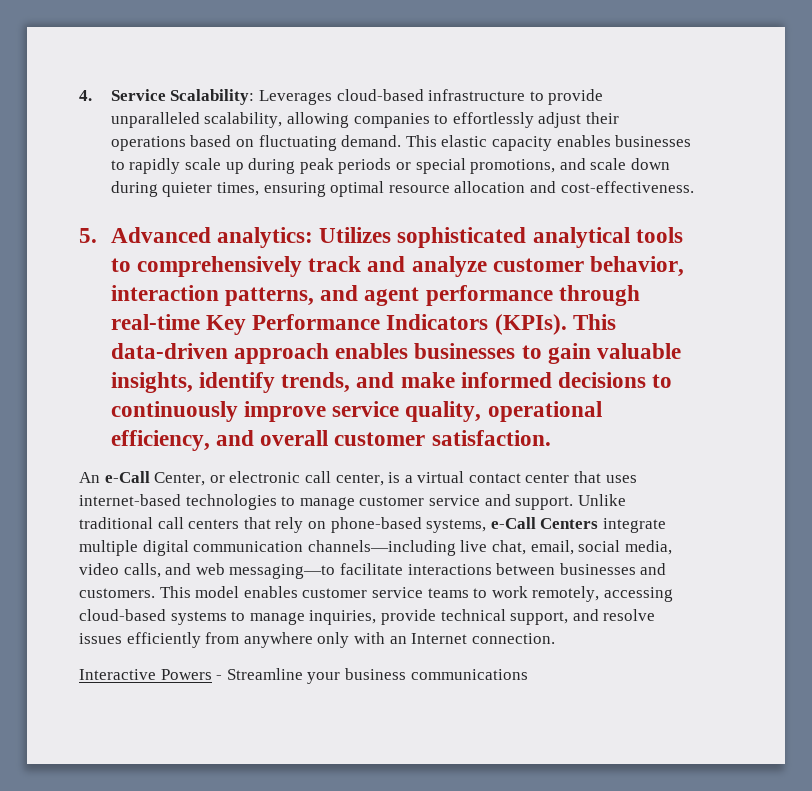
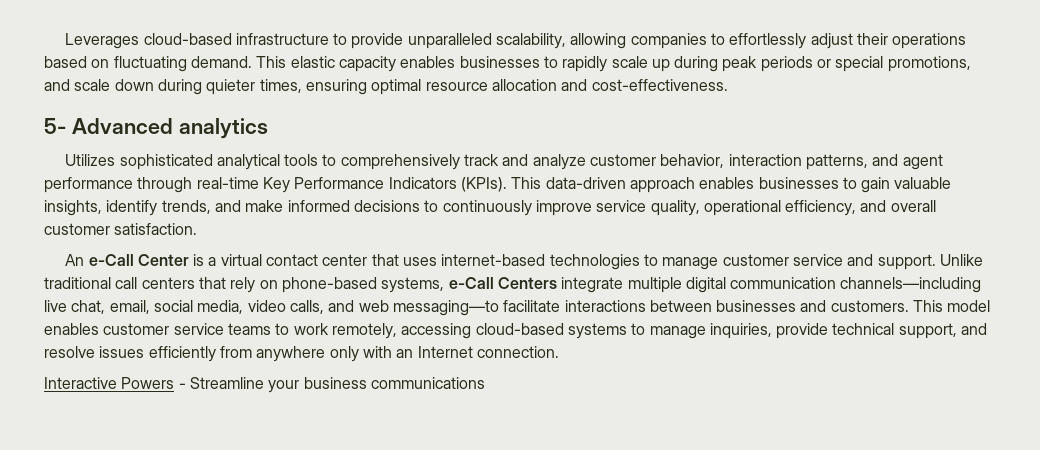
- 4. Service Scalability: Leverages cloud-based infrastructure to provide unparalleled scalability, allowing companies to effortlessly adjust their operations based on fluctuating demand.
+ Leverages cloud-based infrastructure to provide unparalleled scalability, allowing companies to effortlessly adjust their operations based on fluctuating demand.
- 5. Advanced analytics: Utilizes sophisticated analytical tools to comprehensively track and analyze customer behavior, interaction patterns, and agent performance through real-time Key Performance Indicators (KPIs).
+ 5- Advanced analytics
+ Utilizes sophisticated analytical tools to comprehensively track and analyze customer behavior, interaction patterns, and agent performance through real-time Key Performance Indicators (KPIs).
- An e-Call Center, or electronic call center, is a virtual contact center that uses internet-based technologies to manage customer service and support.
+ An e-Call Center is a virtual contact center that uses internet-based technologies to manage customer service and support.

